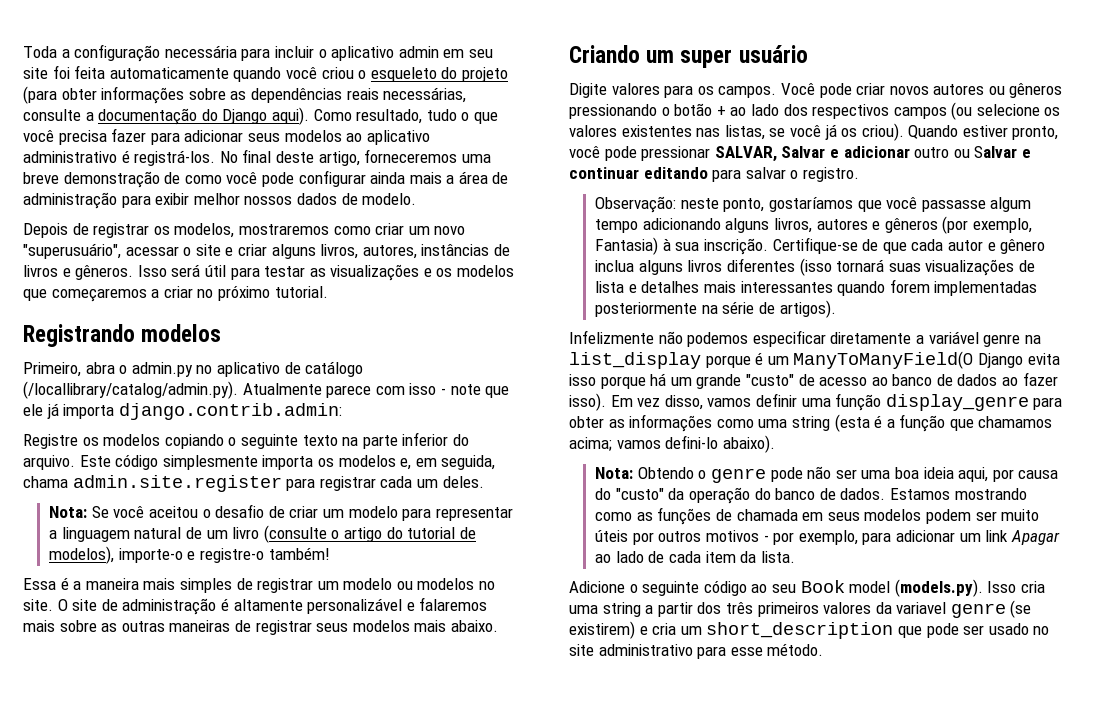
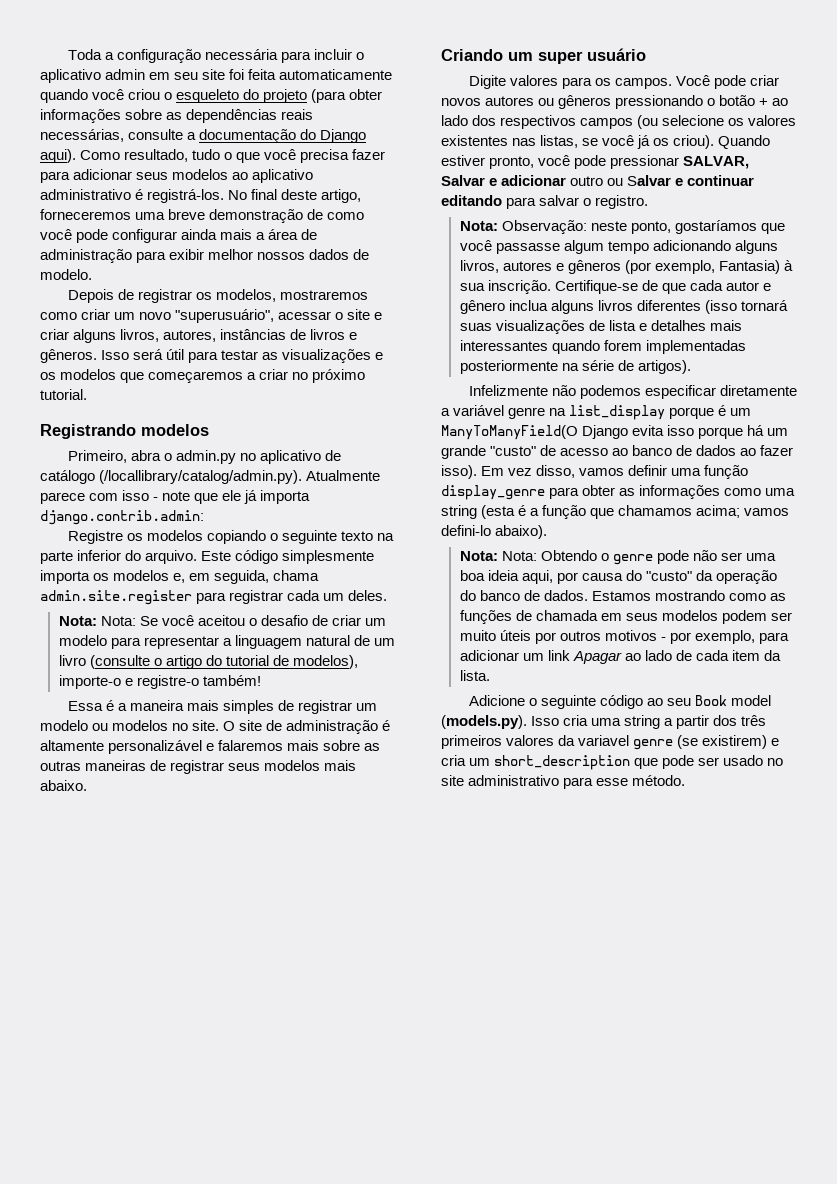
- Nota: Se você aceitou o desafio de criar um modelo para representar a linguagem natural de um livro (consulte o artigo do tutorial de modelos), importe-o e registre-o também!
+ Nota: Nota: Se você aceitou o desafio de criar um modelo para representar a linguagem natural de um livro (consulte o artigo do tutorial de modelos), importe-o e registre-o também!
- Observação: neste ponto, gostaríamos que você passasse algum tempo adicionando alguns livros, autores e gêneros (por exemplo, Fantasia) à sua inscrição.
+ Nota: Observação: neste ponto, gostaríamos que você passasse algum tempo adicionando alguns livros, autores e gêneros (por exemplo, Fantasia) à sua inscrição.
- Nota: Obtendo o genre pode não ser uma boa ideia aqui, por causa do "custo" da operação do banco de dados.
+ Nota: Nota: Obtendo o genre pode não ser uma boa ideia aqui, por causa do "custo" da operação do banco de dados.

